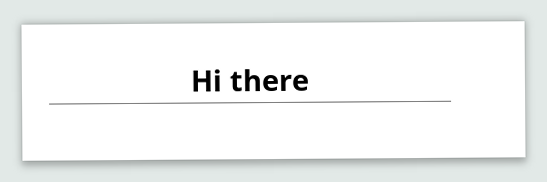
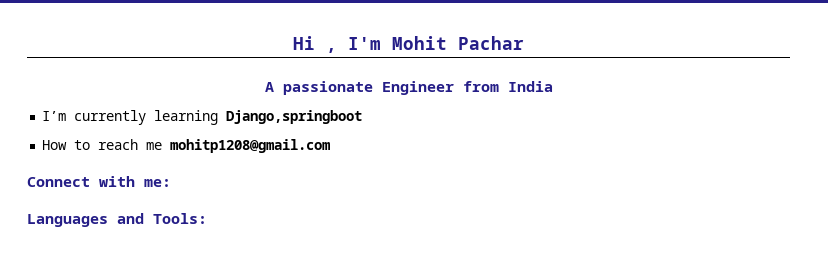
- Hi there
+ Hi , I'm Mohit Pachar
+ A passionate Engineer from India
+ I’m currently learning Django,springboot
+ How to reach me mohitp1208@gmail.com
+ Connect with me:
+ Languages and Tools:

